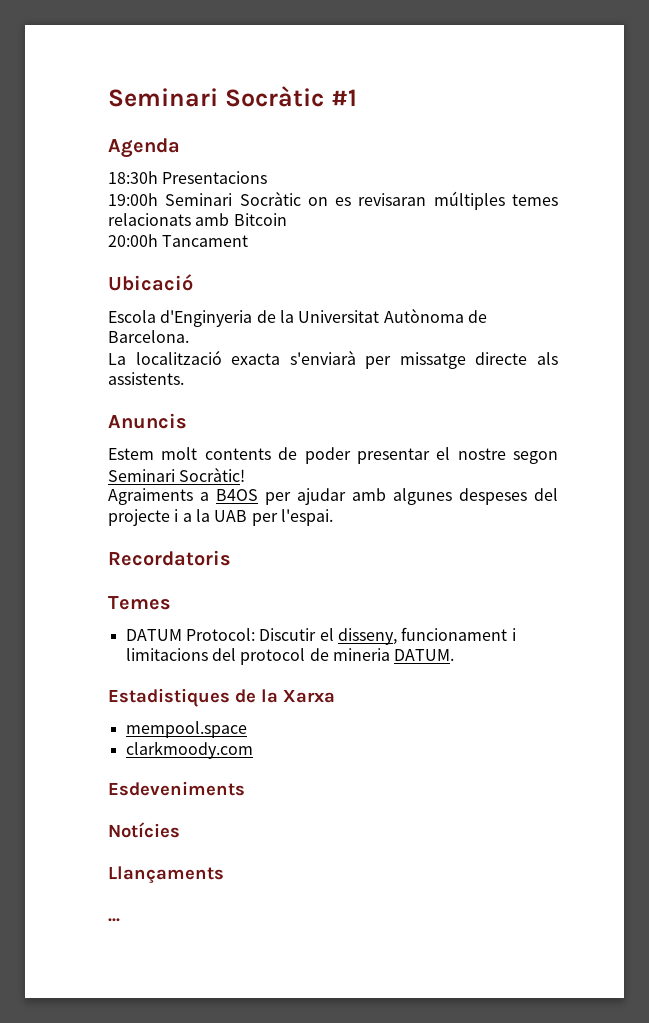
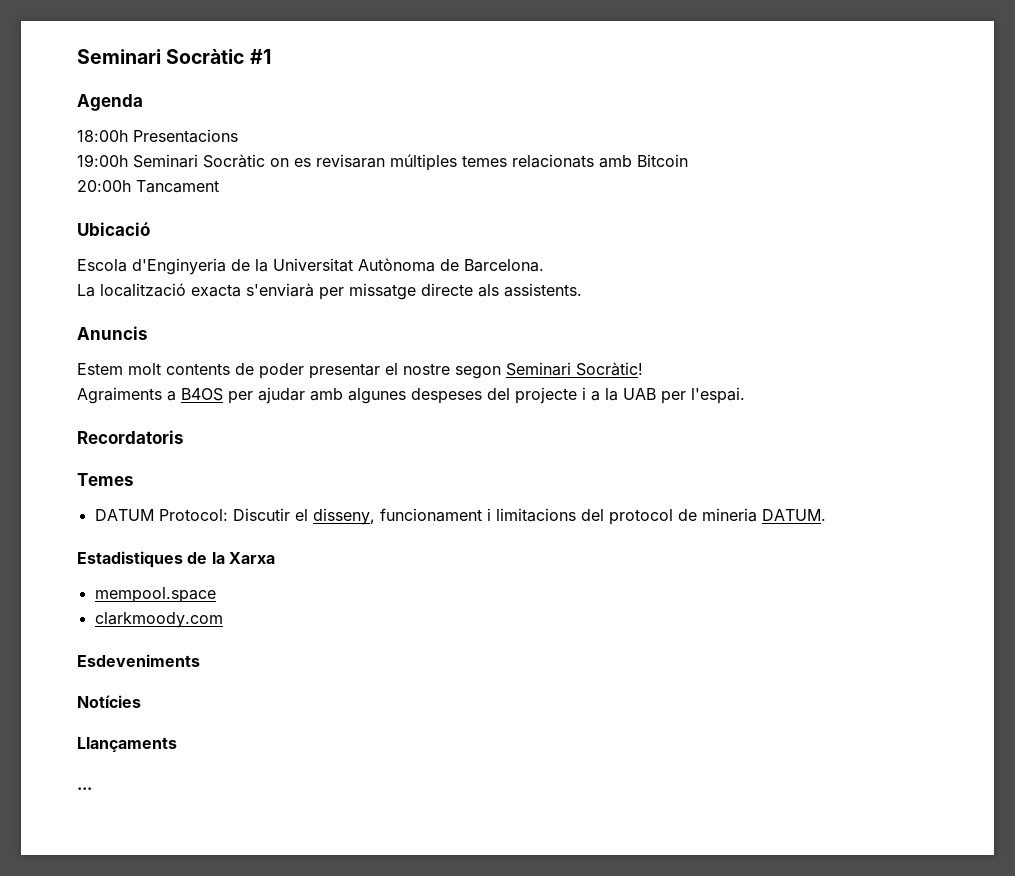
- 18:30h Presentacions
+ 18:00h Presentacions

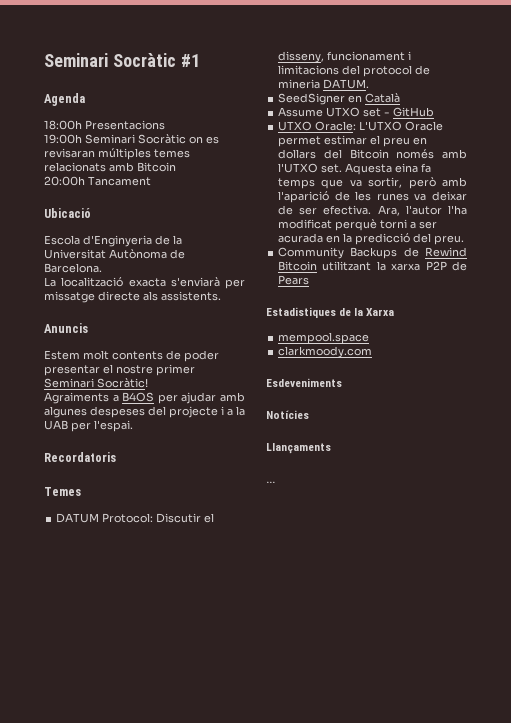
- Estem molt contents de poder presentar el nostre segon Seminari Socràtic!
+ Estem molt contents de poder presentar el nostre primer Seminari Socràtic!
+ SeedSigner en Català
+ Assume UTXO set - GitHub
+ UTXO Oracle: L'UTXO Oracle permet estimar el preu en dollars del Bitcoin només amb l'UTXO set. Aquesta eina fa temps que va sortir, però amb l'aparició de les runes va deixar de ser efectiva. Ara, l'autor l'ha modificat perquè torni a ser acurada en la predicció del preu.
+ Community Backups de Rewind Bitcoin utilitzant la xarxa P2P de Pears

